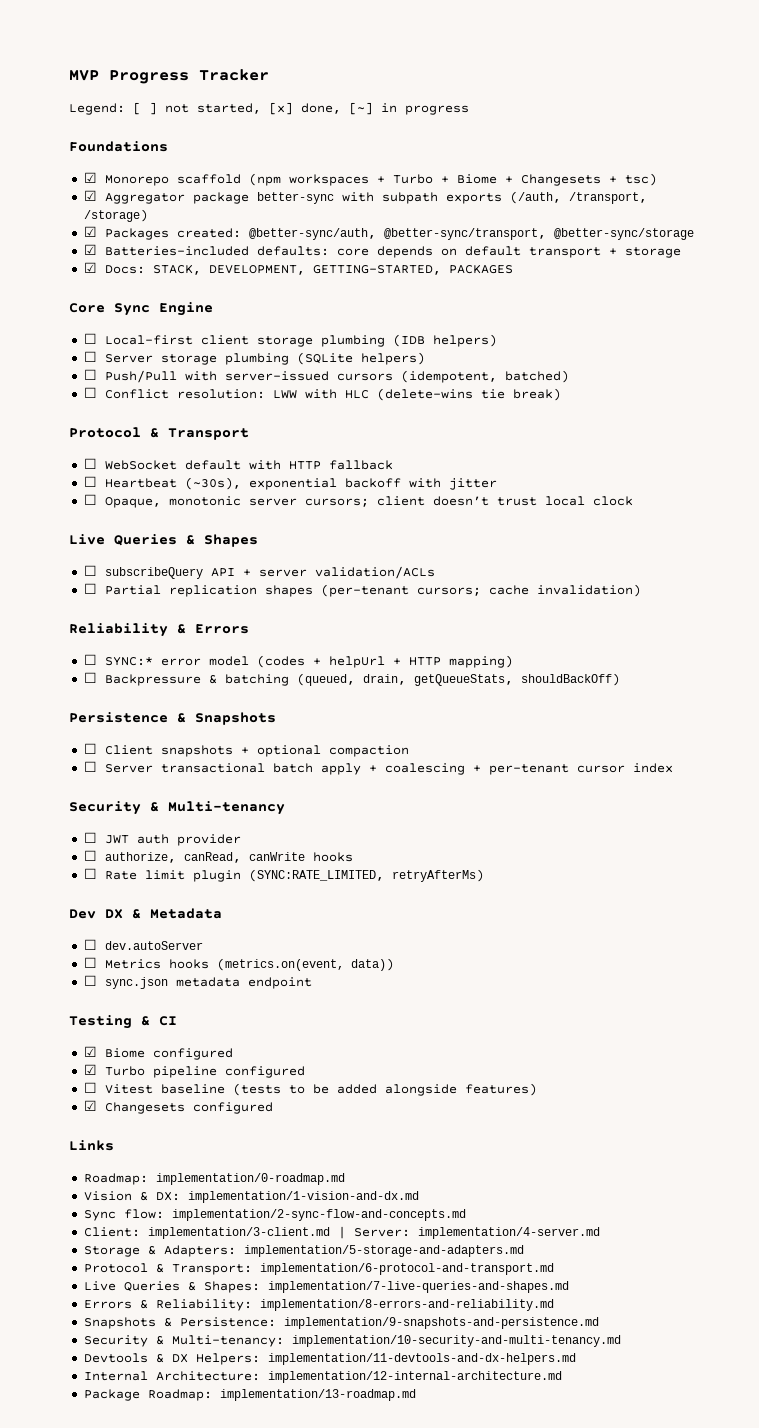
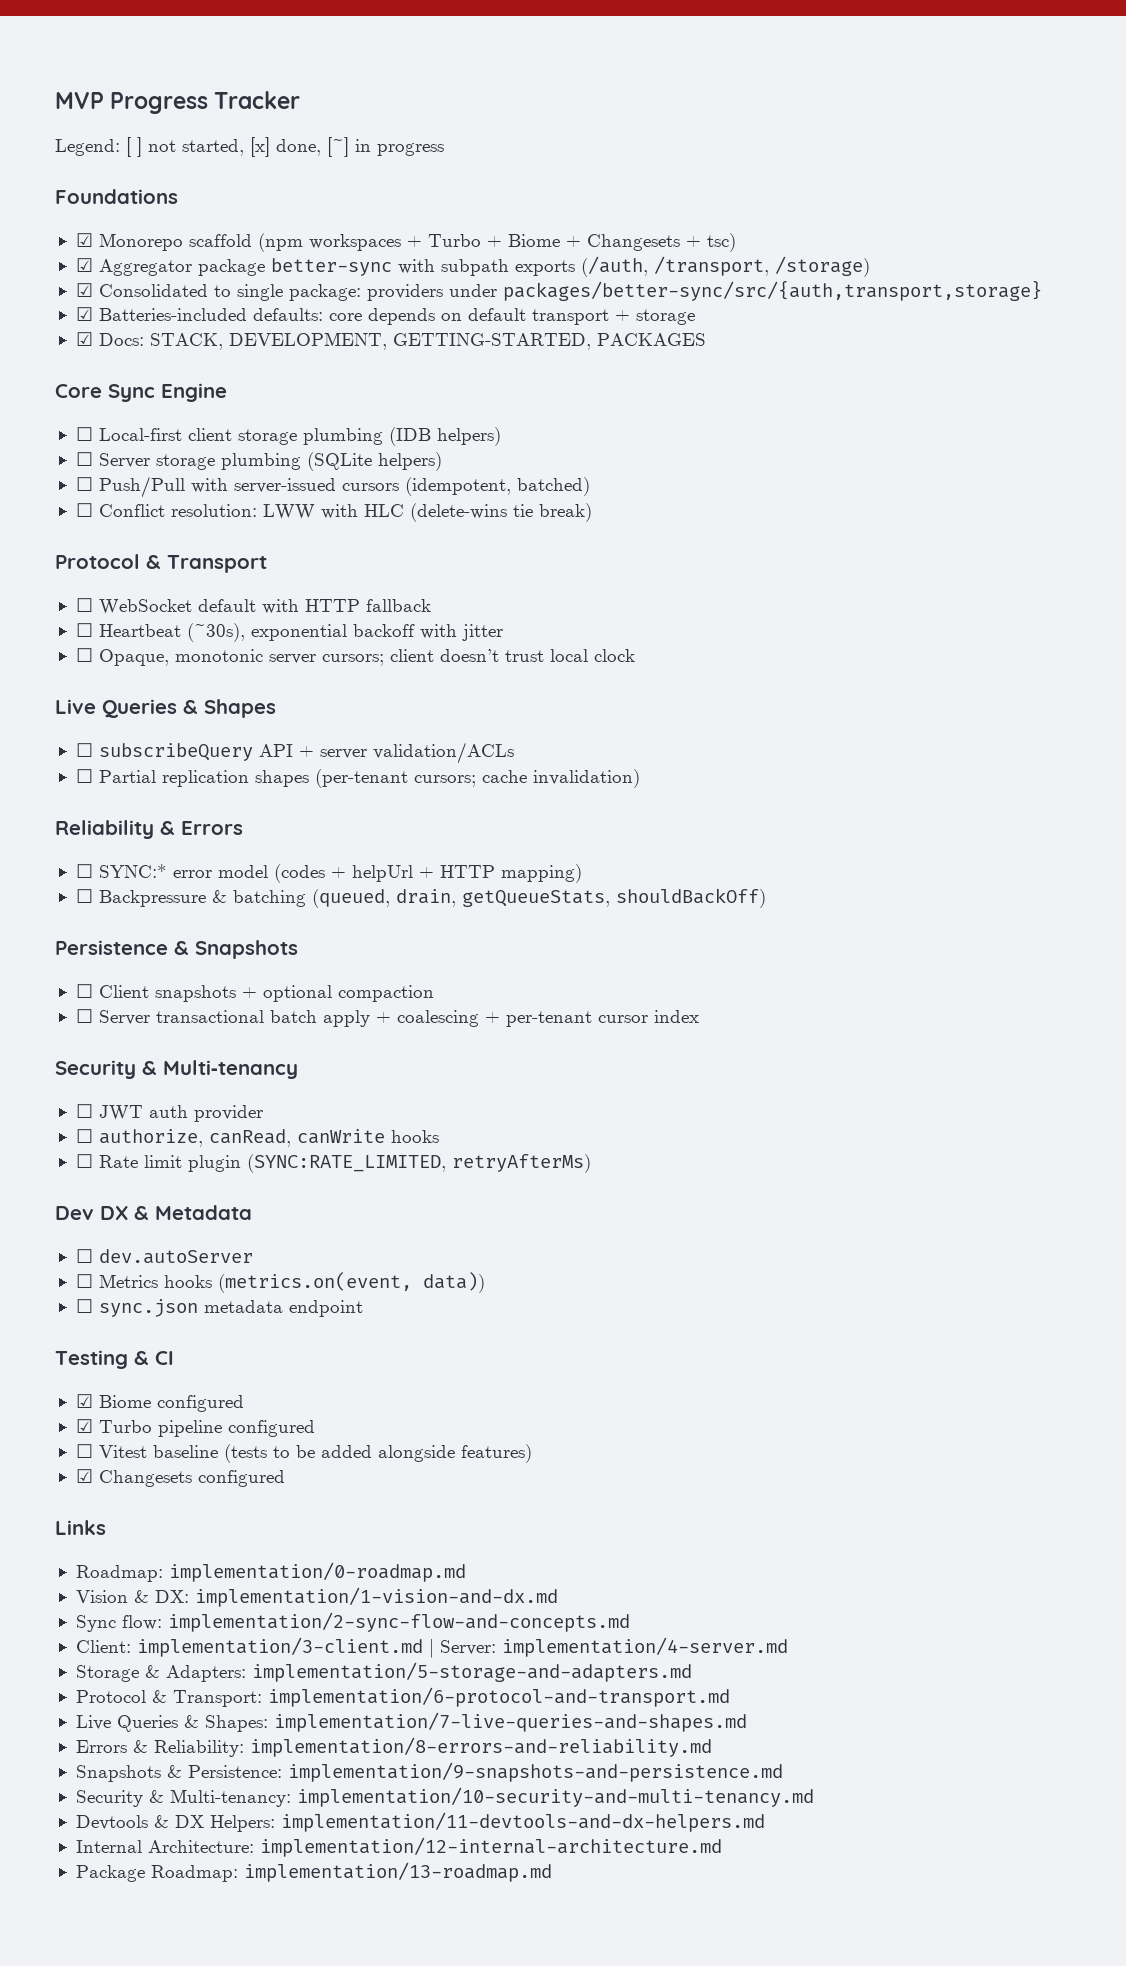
- ☑ Packages created: @better-sync/auth, @better-sync/transport, @better-sync/storage
+ ☑ Consolidated to single package: providers under packages/better-sync/src/{auth,transport,storage}

